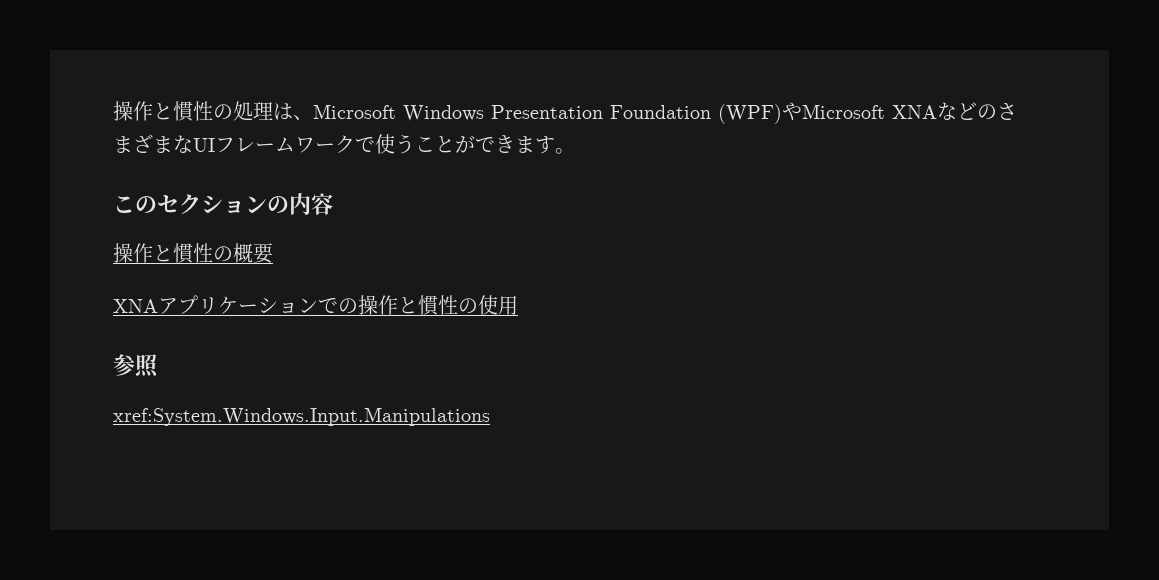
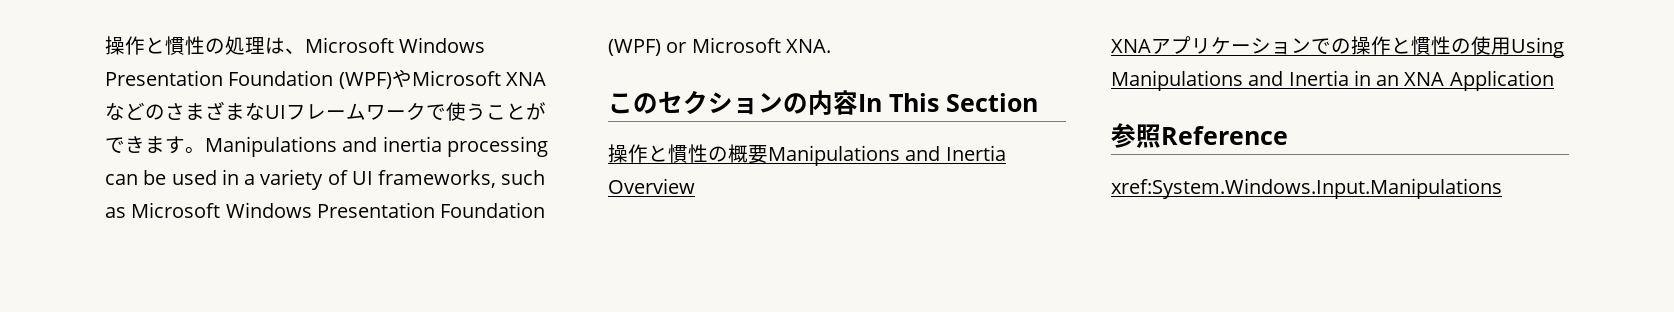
+ Manipulations and inertia processing can be used in a variety of UI frameworks, such as Microsoft Windows Presentation Foundation (WPF) or Microsoft XNA.
- このセクションの内容
+ このセクションの内容In This Section
- 操作と慣性の概要
+ 操作と慣性の概要Manipulations and Inertia Overview
- XNAアプリケーションでの操作と慣性の使用
+ XNAアプリケーションでの操作と慣性の使用Using Manipulations and Inertia in an XNA Application
- 参照
+ 参照Reference

